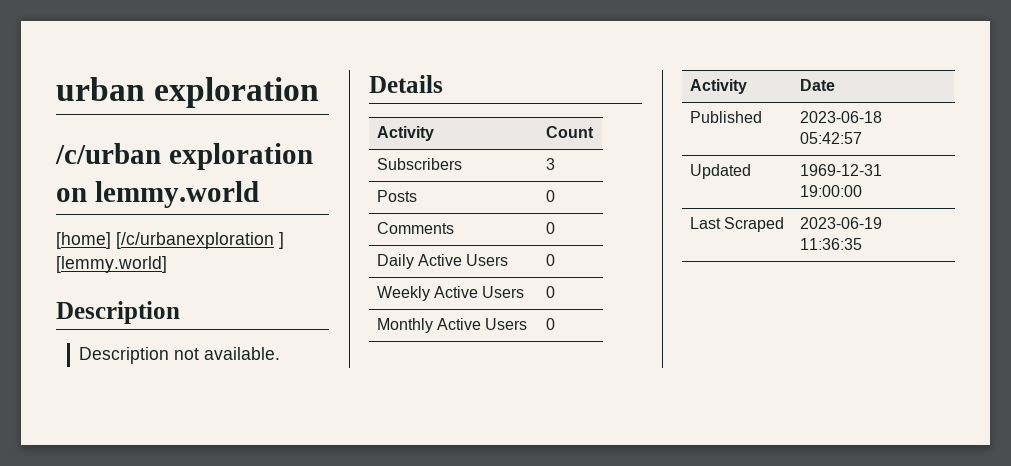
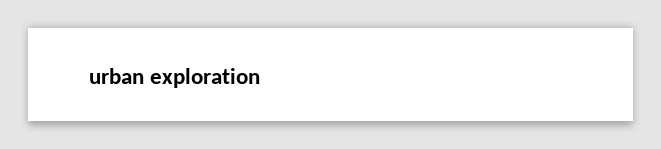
- /c/urban exploration on lemmy.world
- [home] [/c/urbanexploration ] [lemmy.world]
- Description
- Description not available.
- Details
- Activity | Count
- Subscribers | 3
- Posts | 0
- Comments | 0
- Daily Active Users | 0
- Weekly Active Users | 0
- Monthly Active Users | 0
- Activity | Date
- Published | 2023-06-18 05:42:57
- Updated | 1969-12-31 19:00:00
- Last Scraped | 2023-06-19 11:36:35

